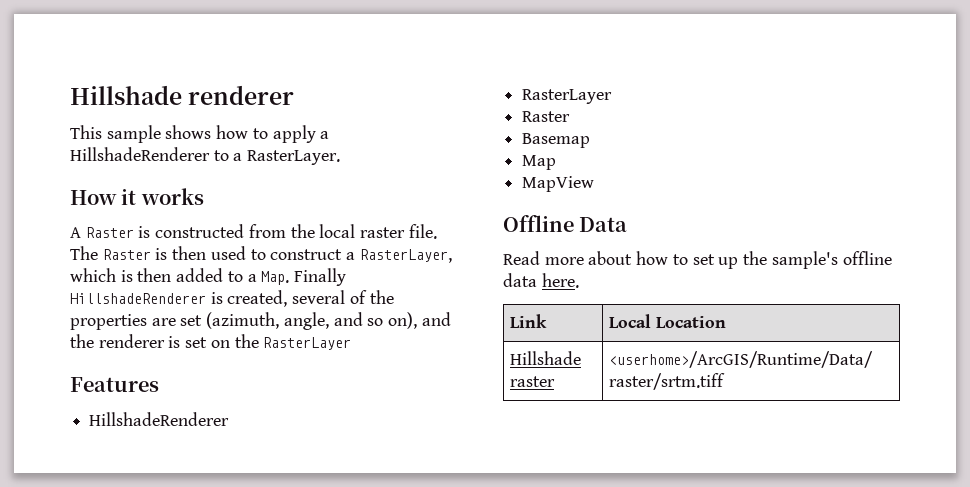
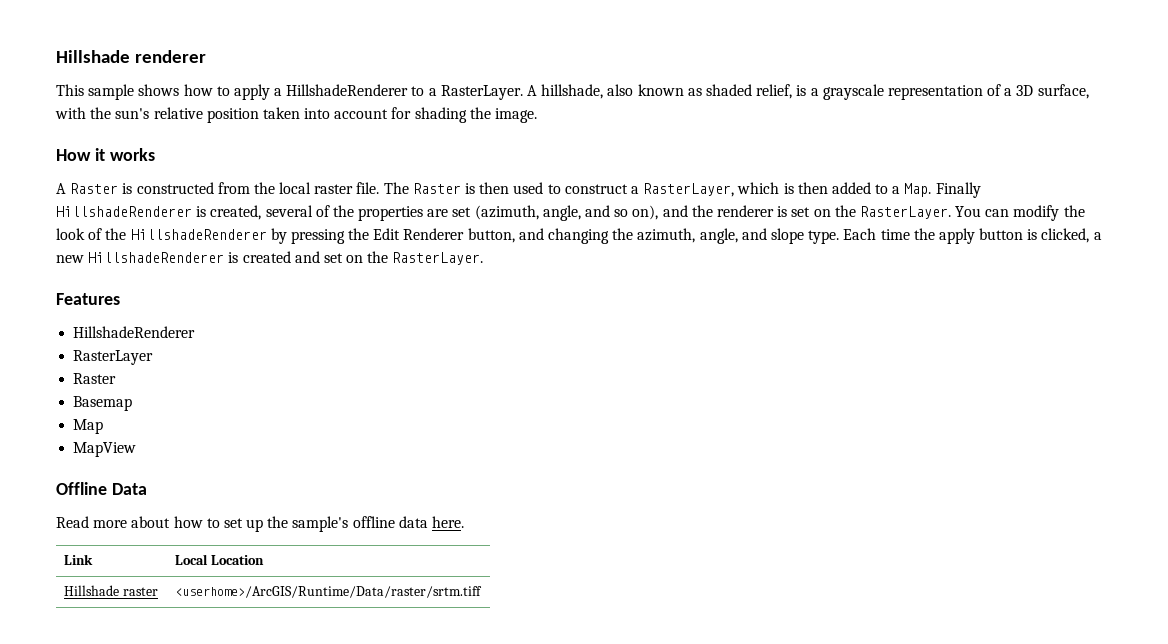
+ A hillshade, also known as shaded relief, is a grayscale representation of a 3D surface, with the sun's relative position taken into account for shading the image.
- The Raster is then used to construct a RasterLayer, which is then added to a Map. Finally HillshadeRenderer is created, several of the properties are set (azimuth, angle, and so on), and the renderer is set on the RasterLayer
+ The Raster is then used to construct a RasterLayer, which is then added to a Map. Finally HillshadeRenderer is created, several of the properties are set (azimuth, angle, and so on), and the renderer is set on the RasterLayer. You can modify the look of the HillshadeRenderer by pressing the Edit Renderer button, and changing the azimuth, angle, and slope type. Each time the apply button is clicked, a new HillshadeRenderer is created and set on the RasterLayer.

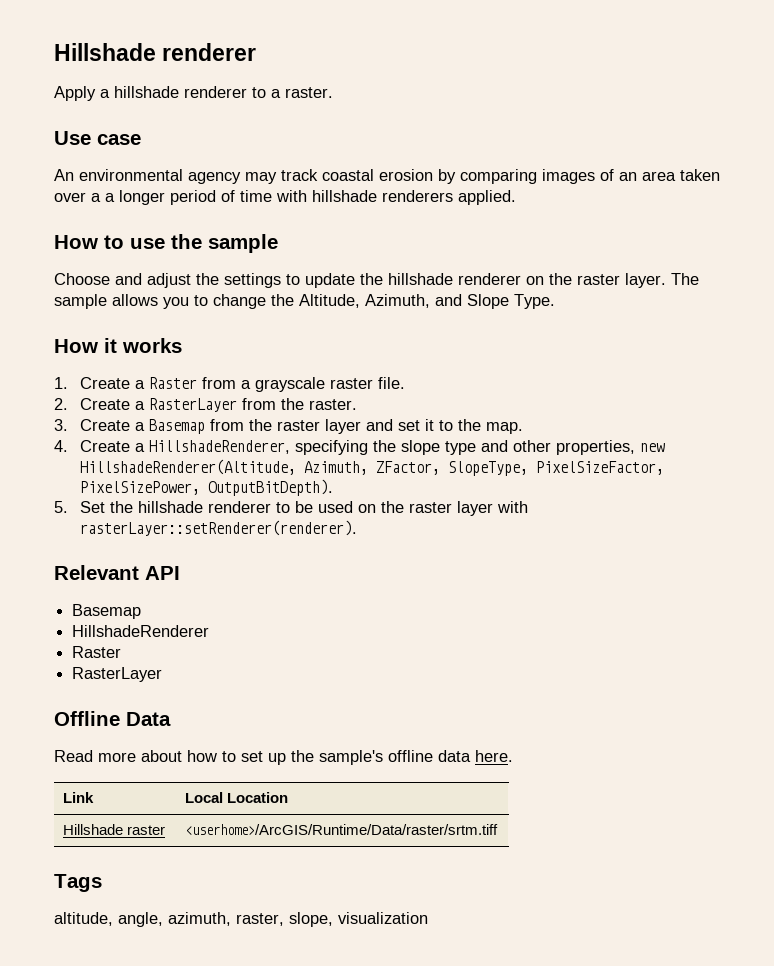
- This sample shows how to apply a HillshadeRenderer to a RasterLayer. A hillshade, also known as shaded relief, is a grayscale representation of a 3D surface, with the sun's relative position taken into account for shading the image.
+ Apply a hillshade renderer to a raster.
+ Use case
+ An environmental agency may track coastal erosion by comparing images of an area taken over a a longer period of time with hillshade renderers applied.
+ How to use the sample
+ Choose and adjust the settings to update the hillshade renderer on the raster layer. The sample allows you to change the Altitude, Azimuth, and Slope Type.
  How it works
- A Raster is constructed from the local raster file. The Raster is then used to construct a RasterLayer, which is then added to a Map. Finally HillshadeRenderer is created, several of the properties are set (azimuth, angle, and so on), and the renderer is set on the RasterLayer. You can modify the look of the HillshadeRenderer by pressing the Edit Renderer button, and changing the azimuth, angle, and slope type. Each time the apply button is clicked, a new HillshadeRenderer is created and set on the RasterLayer.
- Features
+ 1. Create a Raster from a grayscale raster file.
+ 2. Create a RasterLayer from the raster.
+ 3. Create a Basemap from the raster layer and set it to the map.
+ 4. Create a HillshadeRenderer, specifying the slope type and other properties, new HillshadeRenderer(Altitude, Azimuth, ZFactor, SlopeType, PixelSizeFactor, PixelSizePower, OutputBitDepth).
+ 5. Set the hillshade renderer to be used on the raster layer with rasterLayer::setRenderer(renderer).
+ Relevant API
+ Basemap
  HillshadeRenderer
+ Raster
  RasterLayer
- Raster
- Basemap
- Map
- MapView
+ Tags
+ altitude, angle, azimuth, raster, slope, visualization

